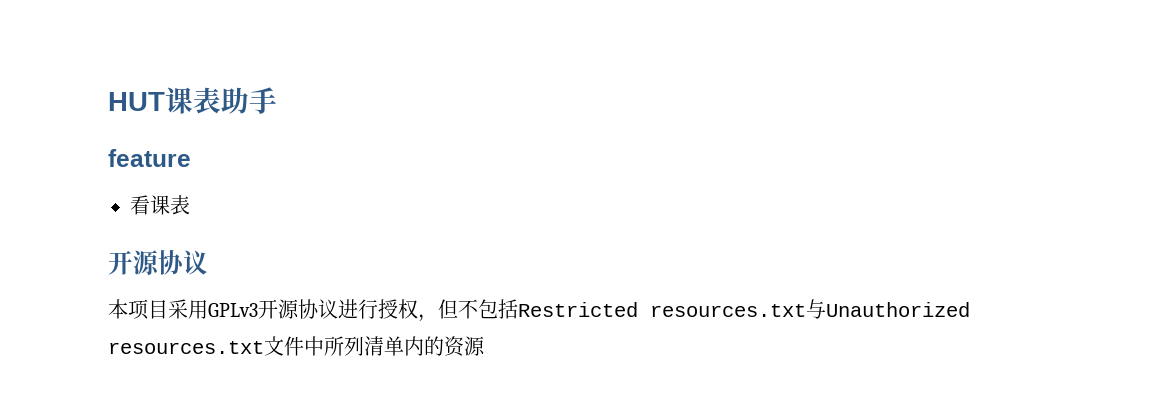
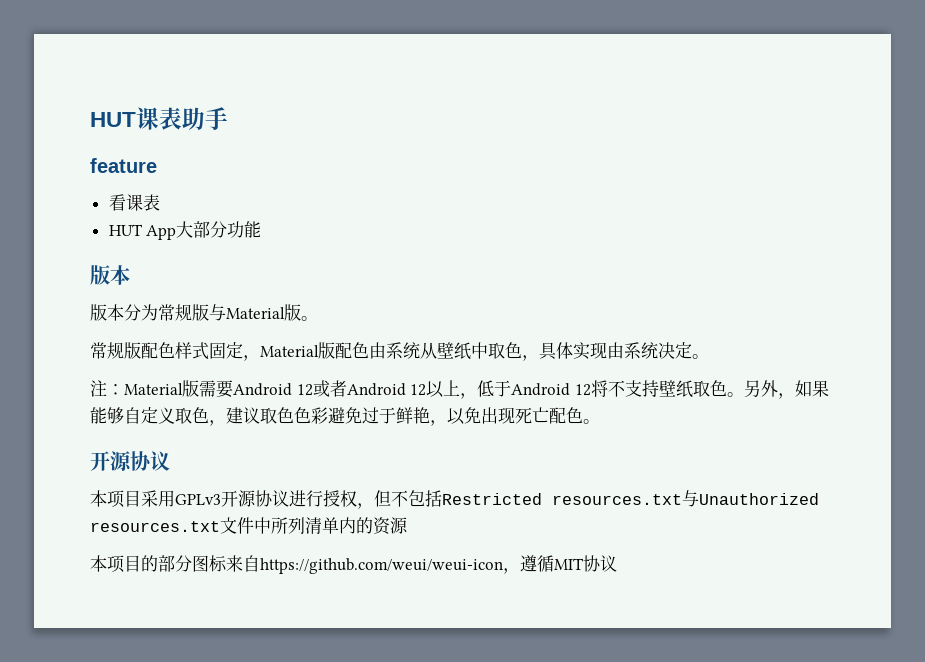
+ HUT App大部分功能
+ 版本
+ 版本分为常规版与Material版。
+ 常规版配色样式固定，Material版配色由系统从壁纸中取色，具体实现由系统决定。
+ 注：Material版需要Android 12或者Android 12以上，低于Android 12将不支持壁纸取色。另外，如果能够自定义取色，建议取色色彩避免过于鲜艳，以免出现死亡配色。
+ 本项目的部分图标来自https://github.com/weui/weui-icon，遵循MIT协议

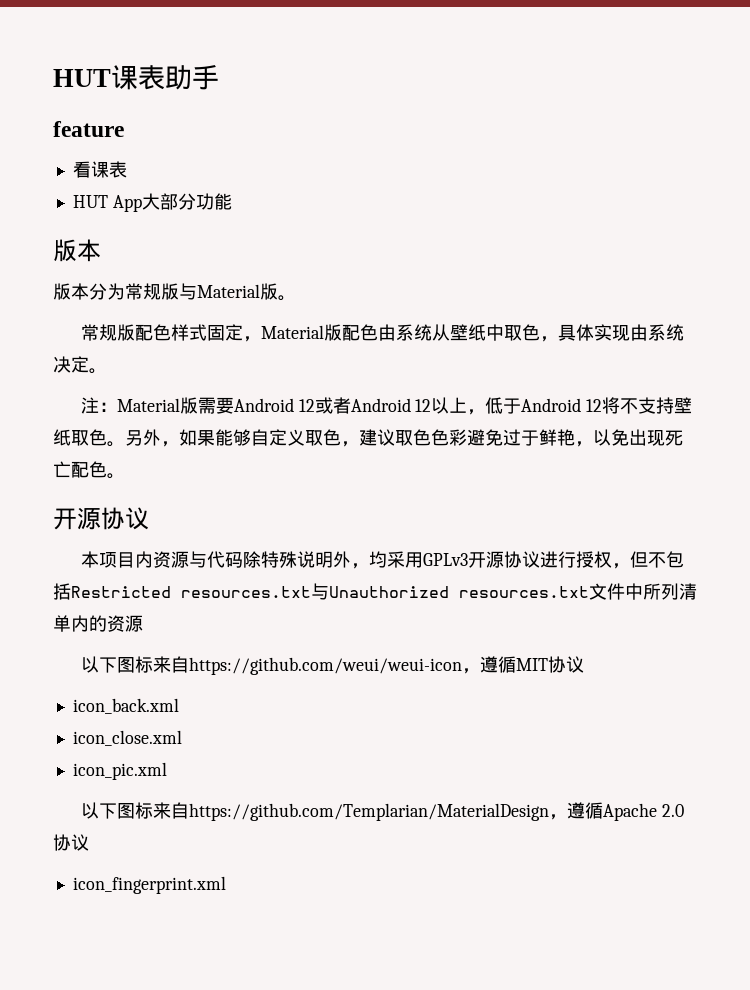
- 本项目采用GPLv3开源协议进行授权，但不包括Restricted resources.txt与Unauthorized resources.txt文件中所列清单内的资源
+ 本项目内资源与代码除特殊说明外，均采用GPLv3开源协议进行授权，但不包括Restricted resources.txt与Unauthorized resources.txt文件中所列清单内的资源
- 本项目的部分图标来自https://github.com/weui/weui-icon，遵循MIT协议
+ 以下图标来自https://github.com/weui/weui-icon，遵循MIT协议
+ icon_back.xml
+ icon_close.xml
+ icon_pic.xml
+ 以下图标来自https://github.com/Templarian/MaterialDesign，遵循Apache 2.0协议
+ icon_fingerprint.xml

